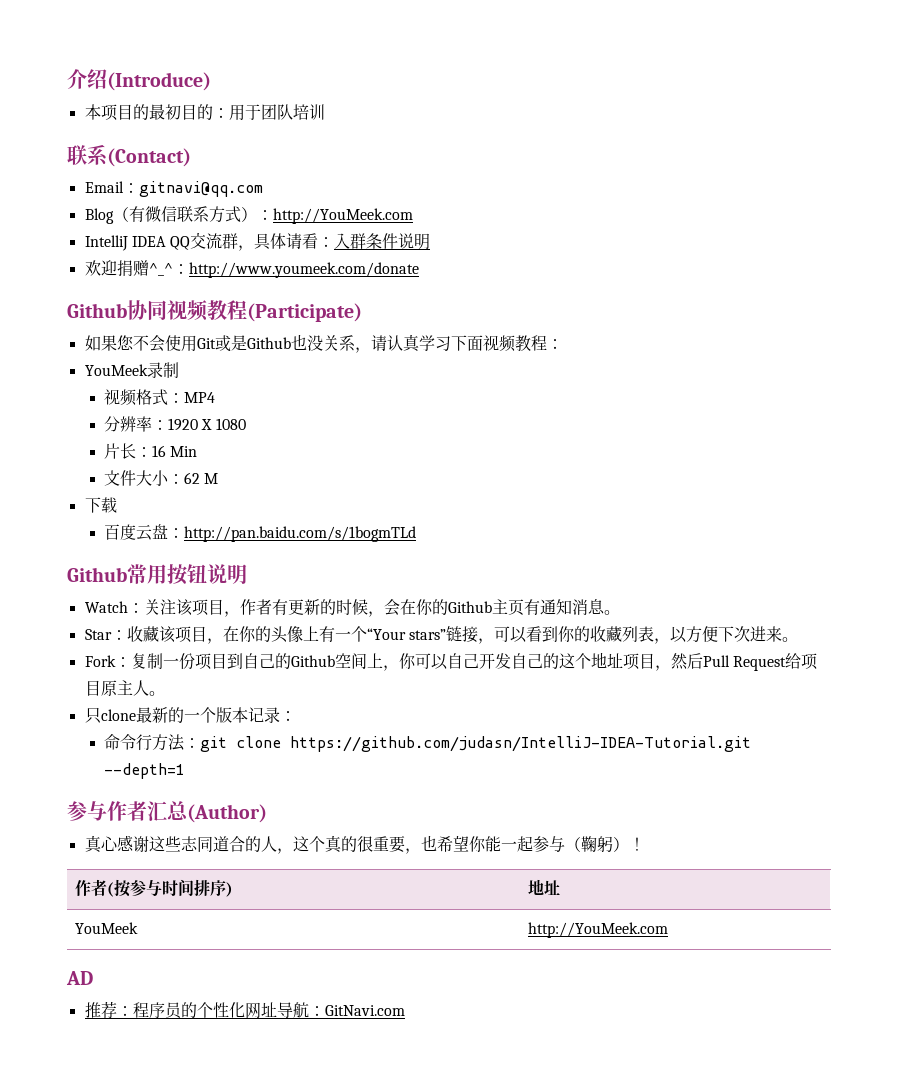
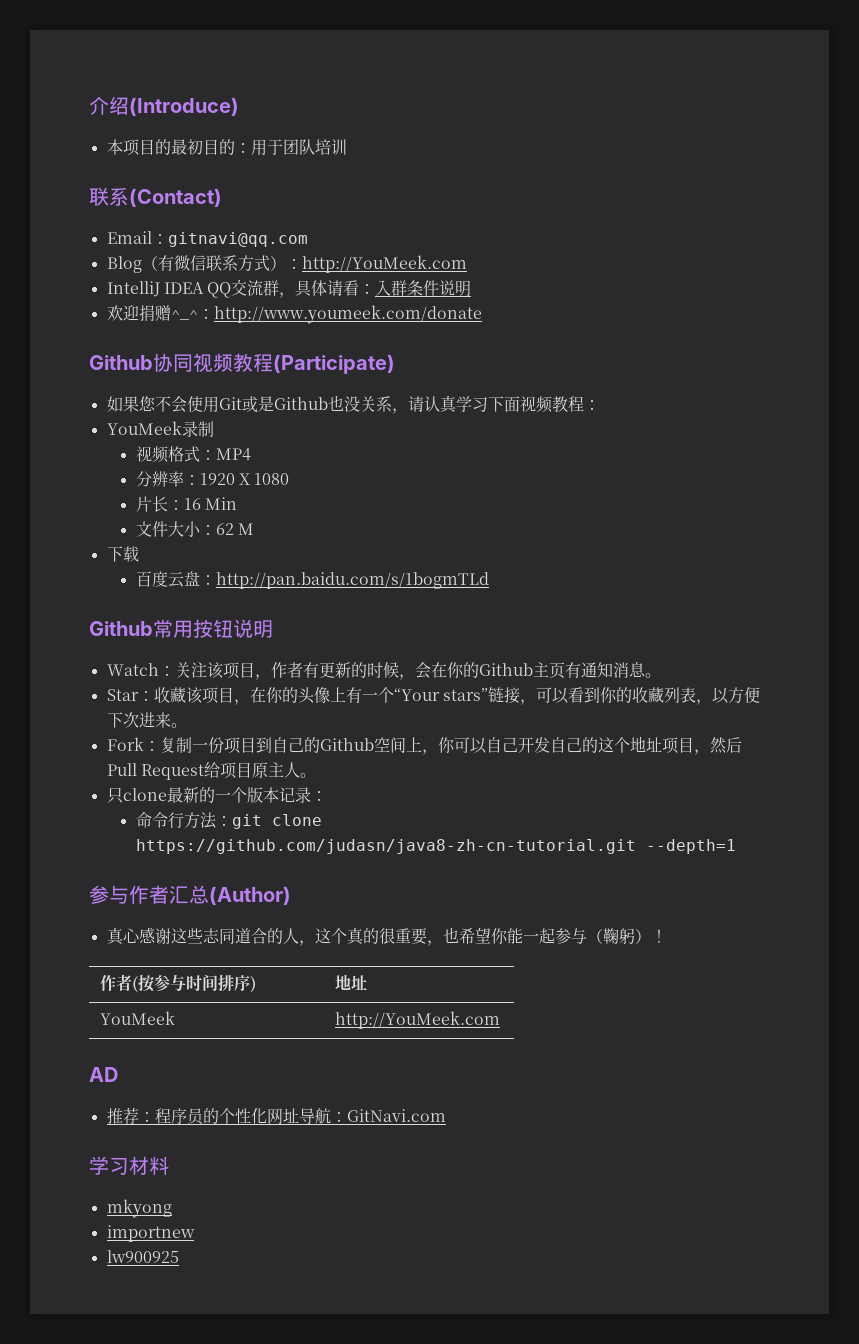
- 命令行方法：git clone https://github.com/judasn/IntelliJ-IDEA-Tutorial.git --depth=1
+ 命令行方法：git clone https://github.com/judasn/java8-zh-cn-tutorial.git --depth=1
+ 学习材料
+ mkyong
+ importnew
+ lw900925

